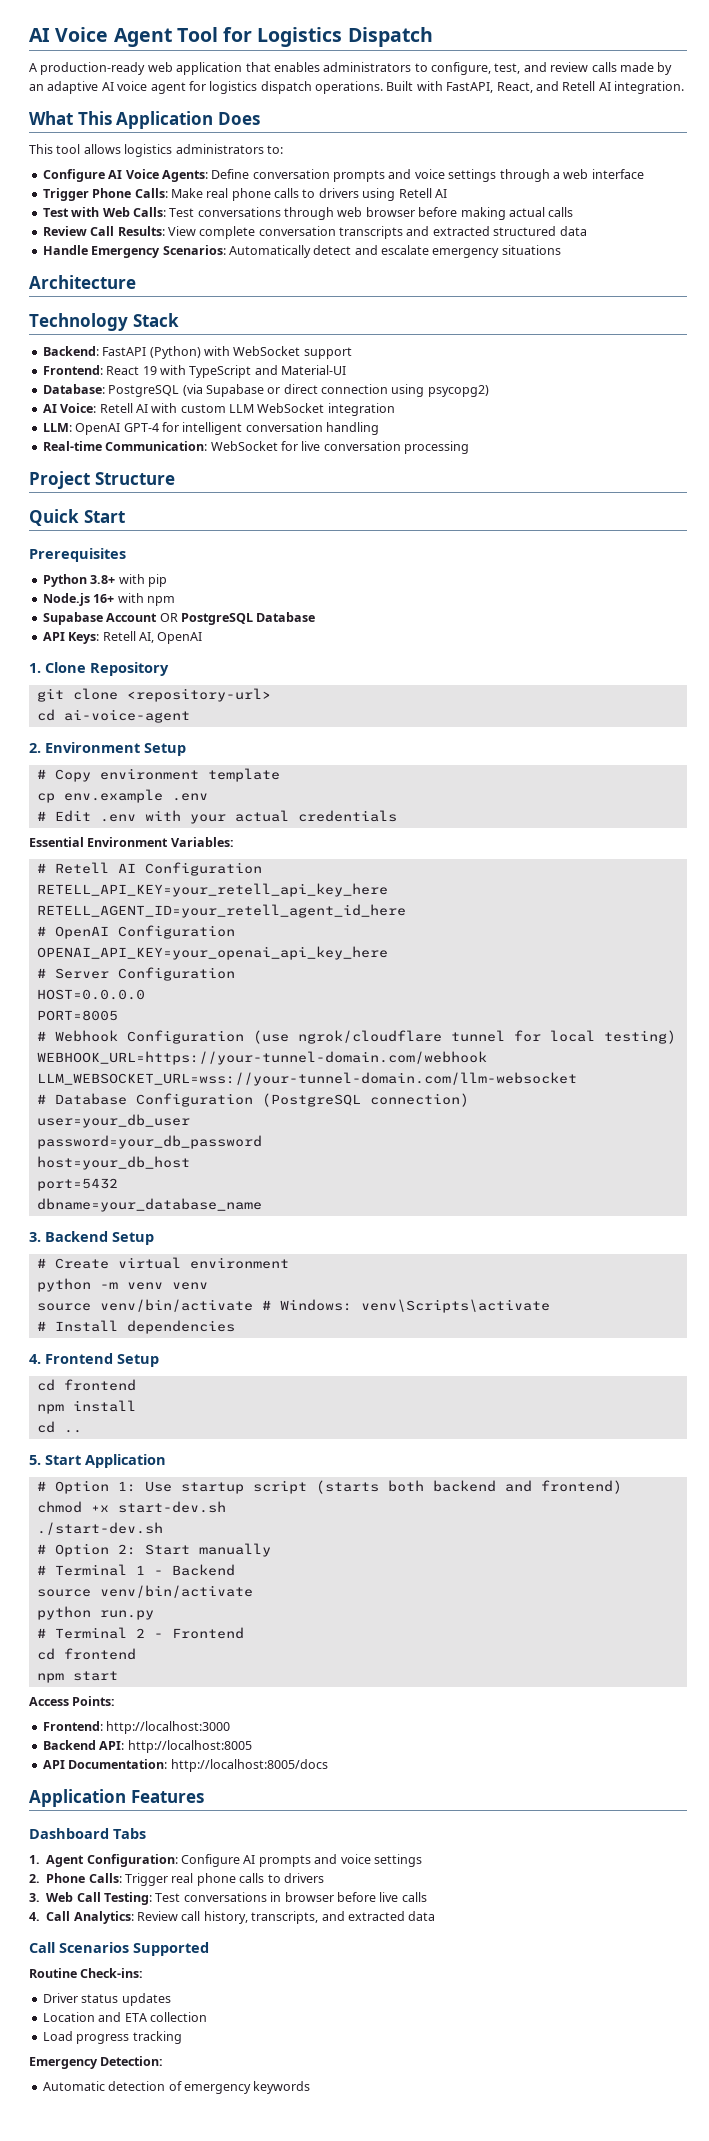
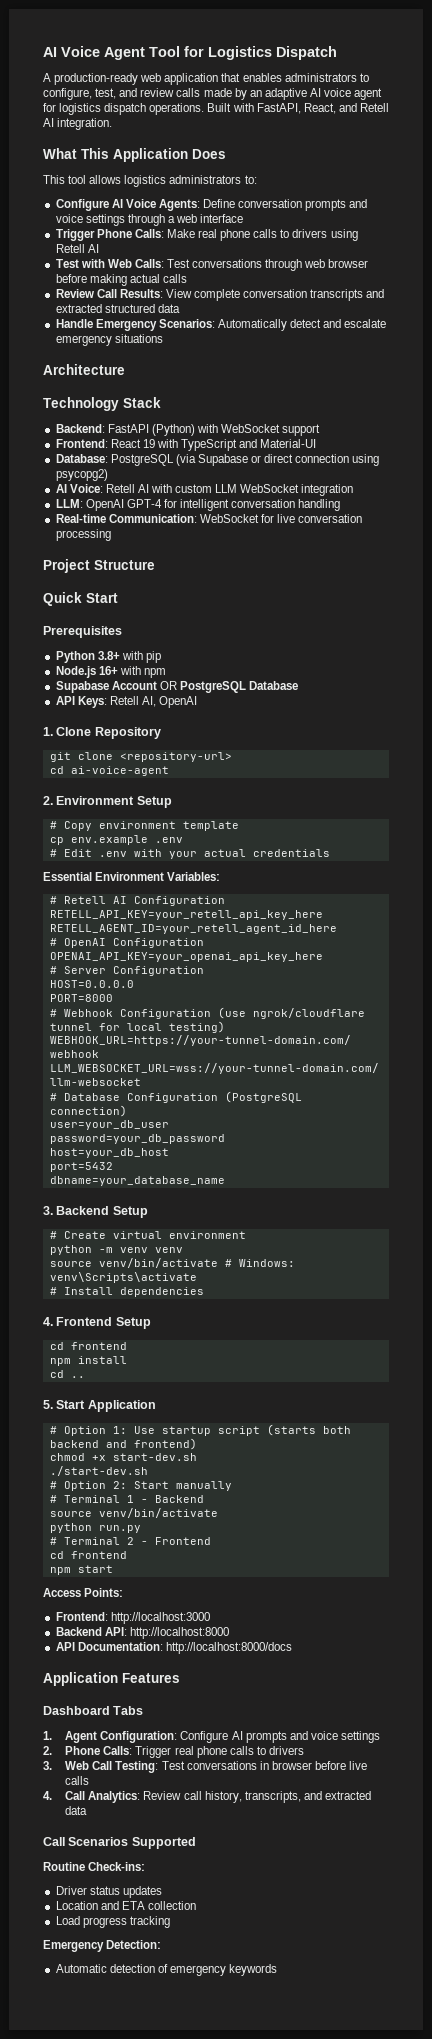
- PORT=8005
+ PORT=8000
- Backend API: http://localhost:8005
+ Backend API: http://localhost:8000
- API Documentation: http://localhost:8005/docs
+ API Documentation: http://localhost:8000/docs

